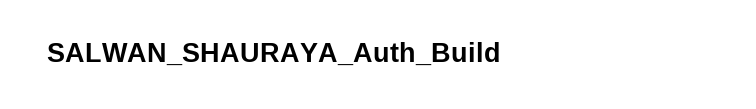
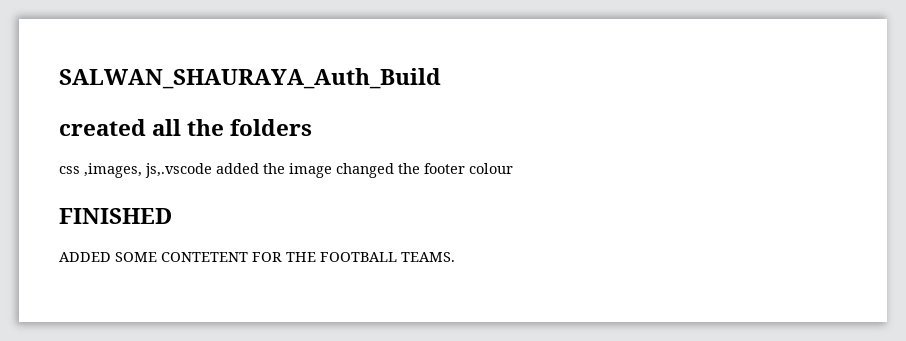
+ created all the folders
+ css ,images, js,.vscode added the image changed the footer colour
+ FINISHED
+ ADDED SOME CONTETENT FOR THE FOOTBALL TEAMS.

